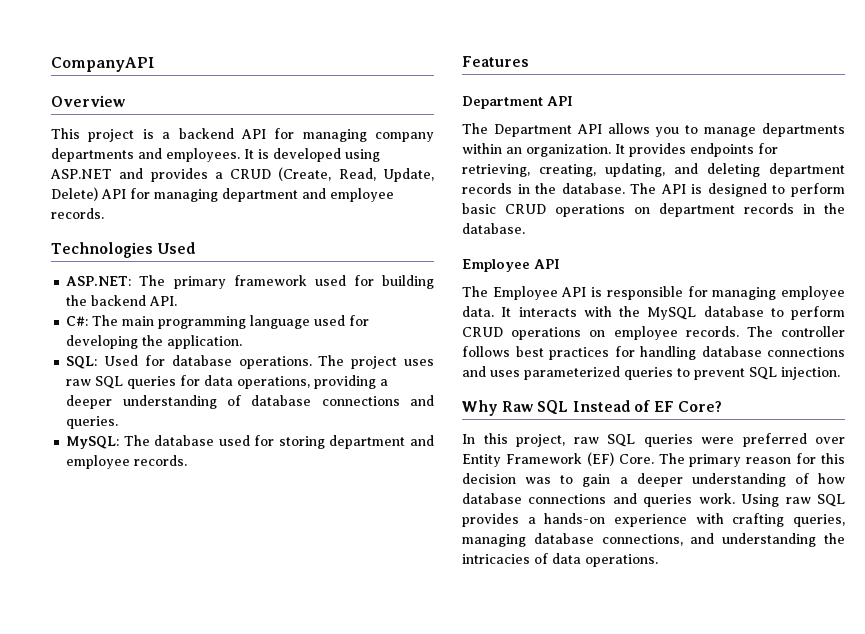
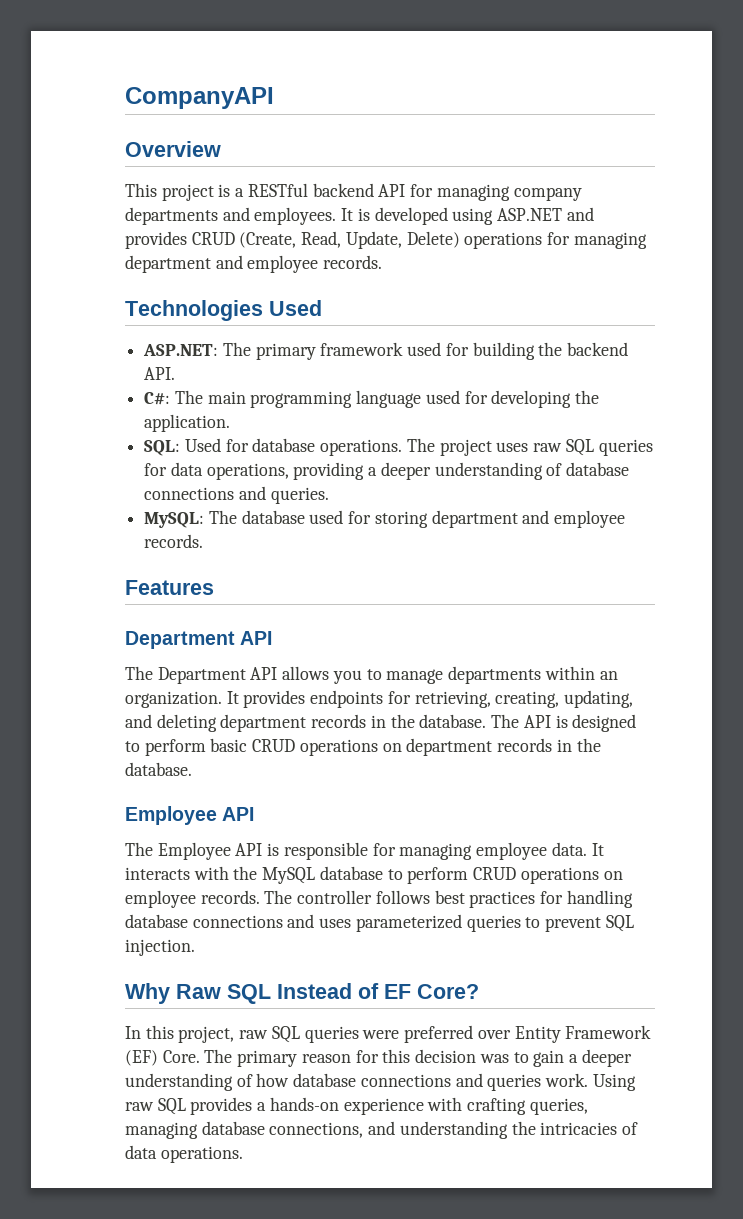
- This project is a backend API for managing company departments and employees.
+ This project is a RESTful backend API for managing company departments and employees.
- It is developed using ASP.NET and provides a CRUD (Create, Read, Update, Delete) API for managing department and employee records.
+ It is developed using ASP.NET and provides CRUD (Create, Read, Update, Delete) operations for managing department and employee records.

